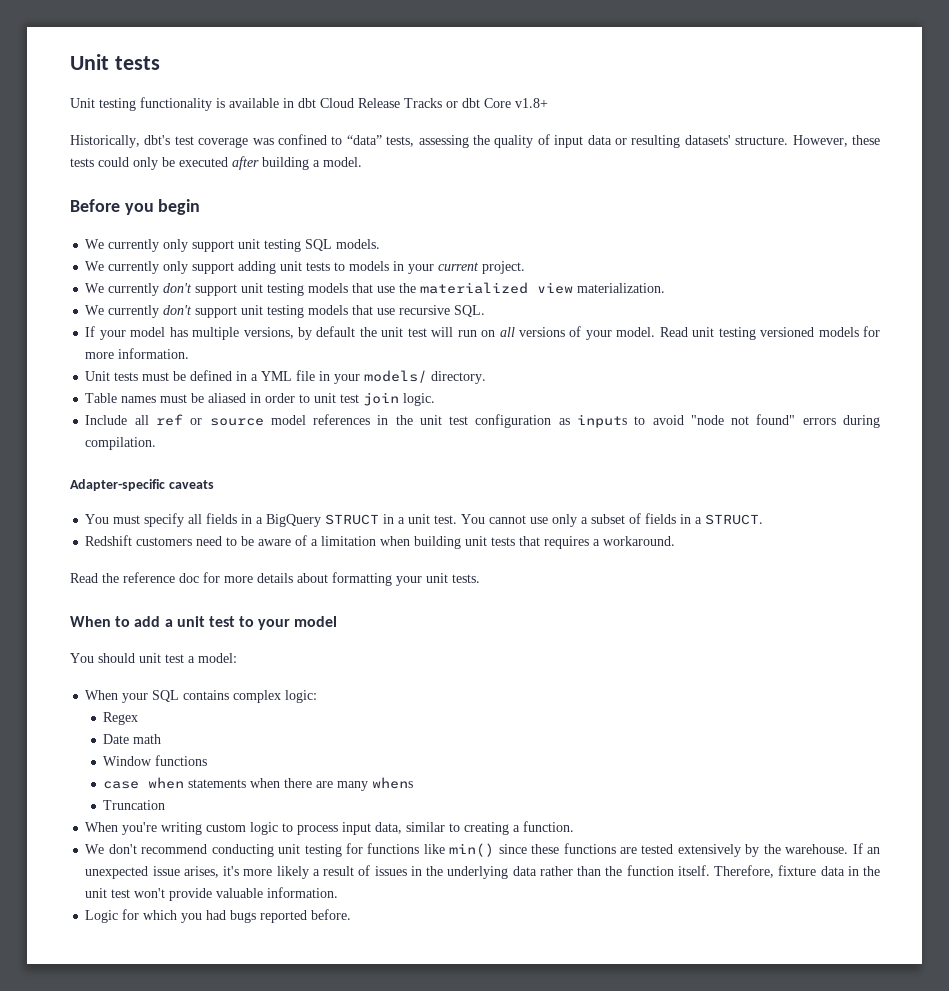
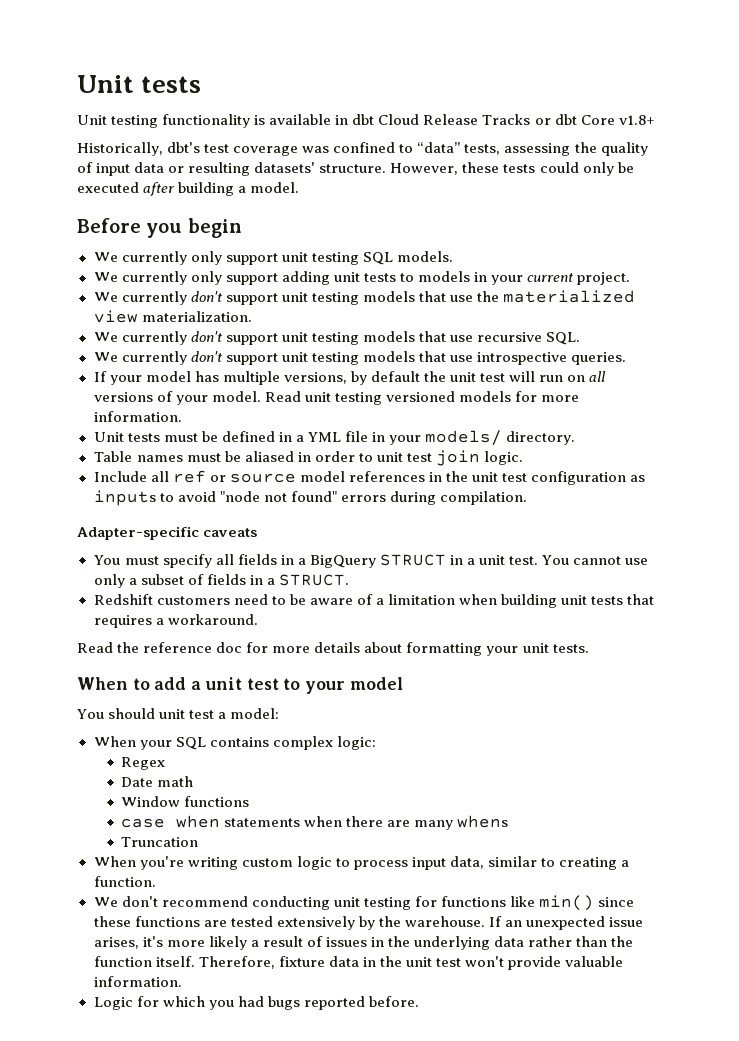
+ We currently don't support unit testing models that use introspective queries.

